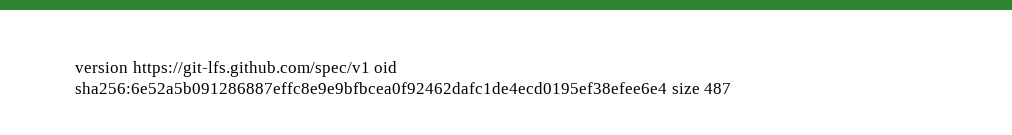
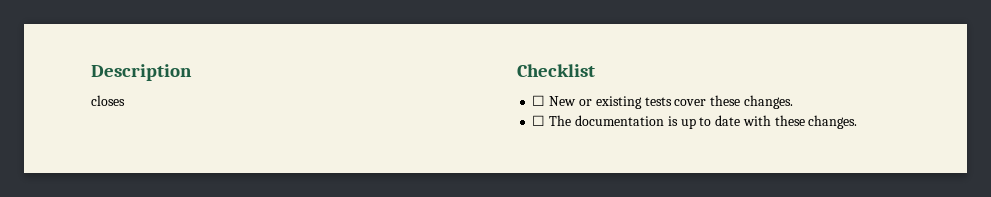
- version https://git-lfs.github.com/spec/v1 oid sha256:6e52a5b091286887effc8e9e9bfbcea0f92462dafc1de4ecd0195ef38efee6e4 size 487
+ Description
+ closes
+ Checklist
+ ☐ New or existing tests cover these changes.
+ ☐ The documentation is up to date with these changes.

